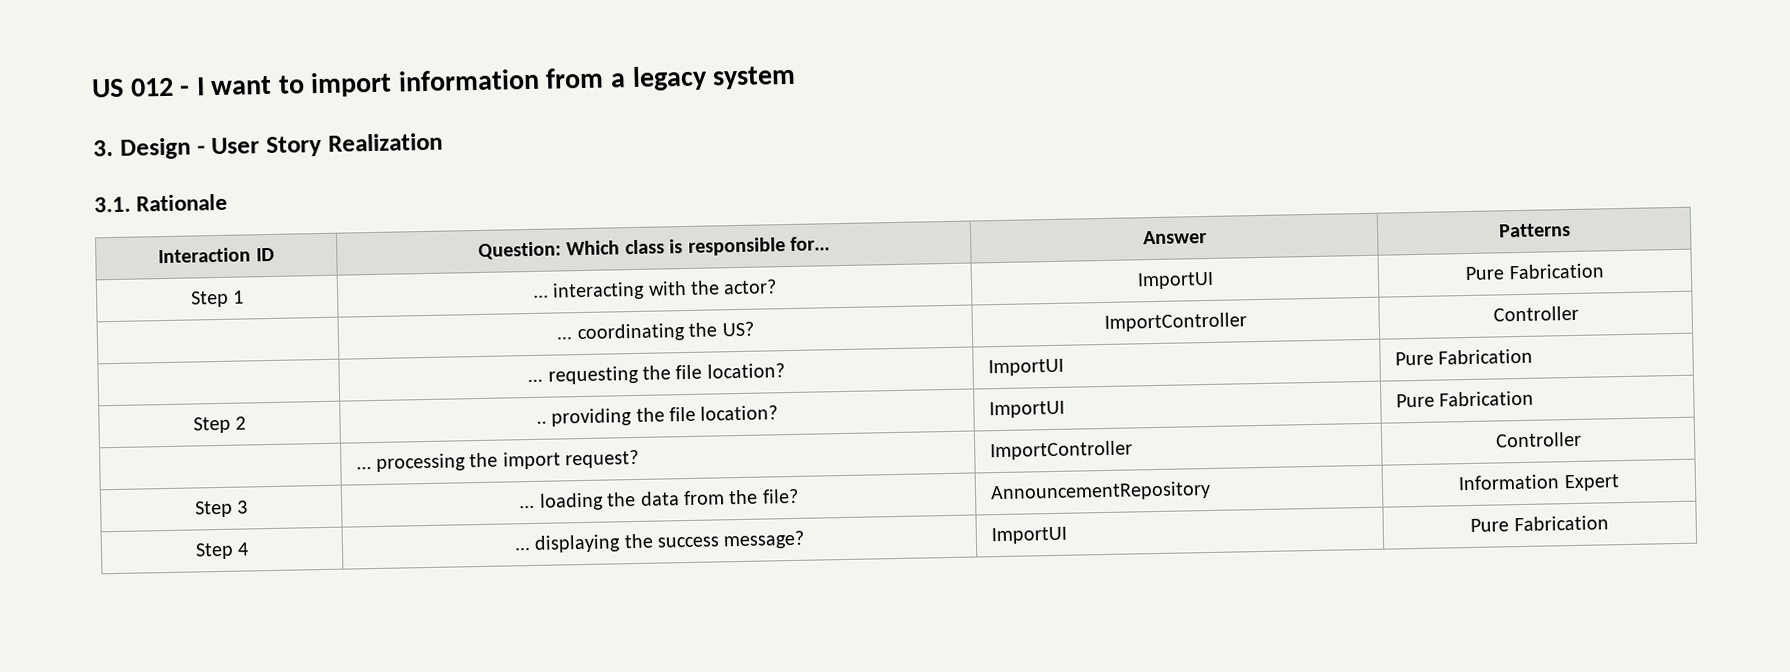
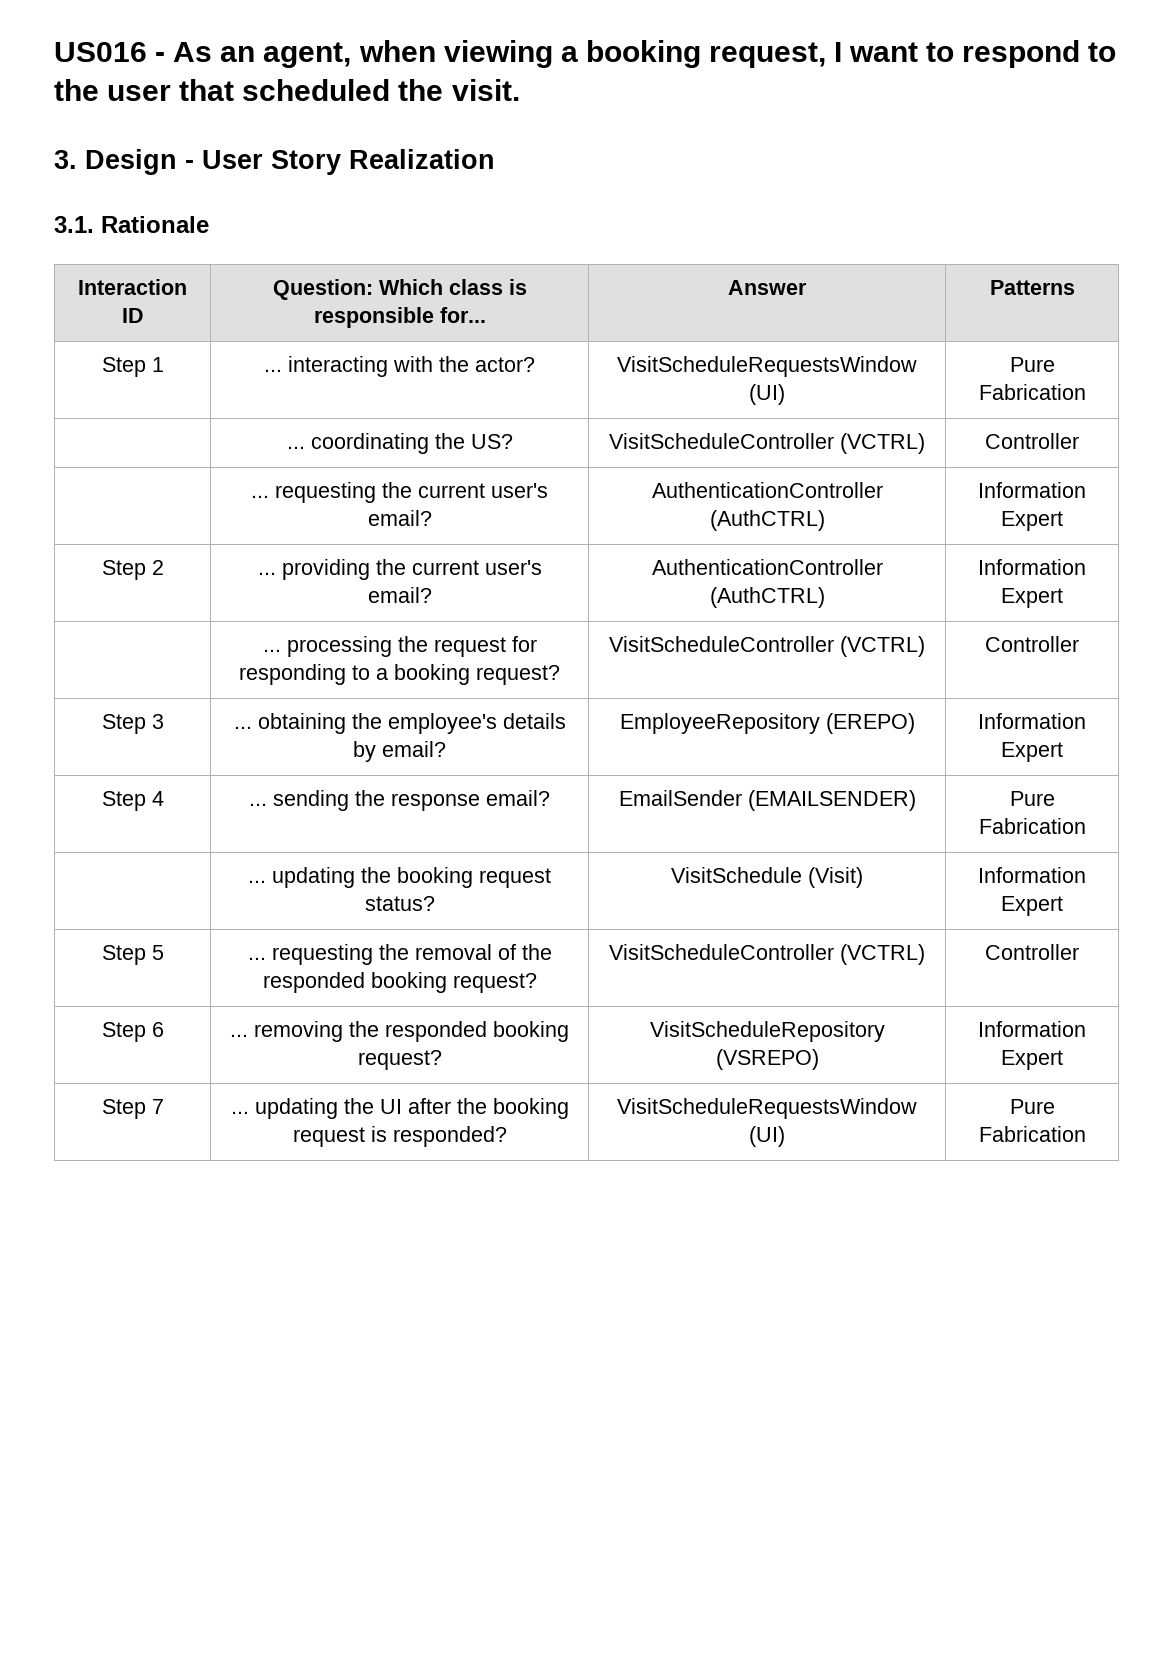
- US 012 - I want to import information from a legacy system
+ US016 - As an agent, when viewing a booking request, I want to respond to the user that scheduled the visit.
- Step 1 | ... interacting with the actor? | ImportUI | Pure Fabrication
+ Step 1 | ... interacting with the actor? | VisitScheduleRequestsWindow (UI) | Pure Fabrication
- | ... coordinating the US? | ImportController | Controller
+ | ... coordinating the US? | VisitScheduleController (VCTRL) | Controller
- | ... requesting the file location? | ImportUI | Pure Fabrication
+ | ... requesting the current user's email? | AuthenticationController (AuthCTRL) | Information Expert
- Step 2 | .. providing the file location? | ImportUI | Pure Fabrication
- | ... processing the import request? | ImportController | Controller
+ Step 2 | ... providing the current user's email? | AuthenticationController (AuthCTRL) | Information Expert
+ | ... processing the request for responding to a booking request? | VisitScheduleController (VCTRL) | Controller
- Step 3 | ... loading the data from the file? | AnnouncementRepository | Information Expert
+ Step 3 | ... obtaining the employee's details by email? | EmployeeRepository (EREPO) | Information Expert
- Step 4 | ... displaying the success message? | ImportUI | Pure Fabrication
+ Step 4 | ... sending the response email? | EmailSender (EMAILSENDER) | Pure Fabrication
+ | ... updating the booking request status? | VisitSchedule (Visit) | Information Expert
+ Step 5 | ... requesting the removal of the responded booking request? | VisitScheduleController (VCTRL) | Controller
+ Step 6 | ... removing the responded booking request? | VisitScheduleRepository (VSREPO) | Information Expert
+ Step 7 | ... updating the UI after the booking request is responded? | VisitScheduleRequestsWindow (UI) | Pure Fabrication

